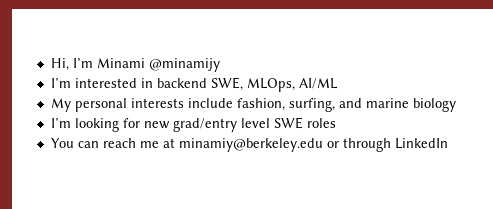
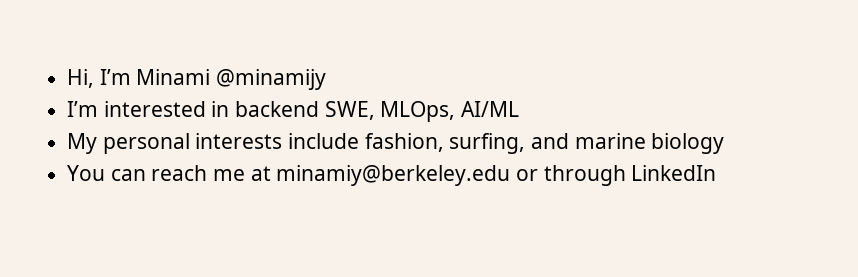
- I’m looking for new grad/entry level SWE roles

